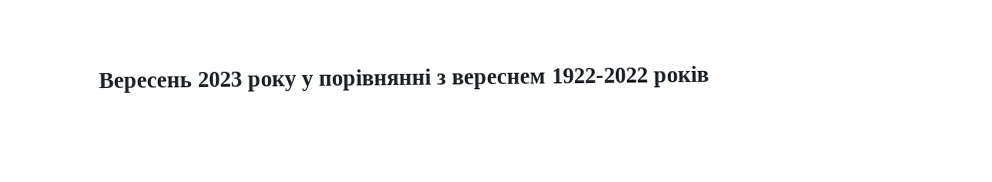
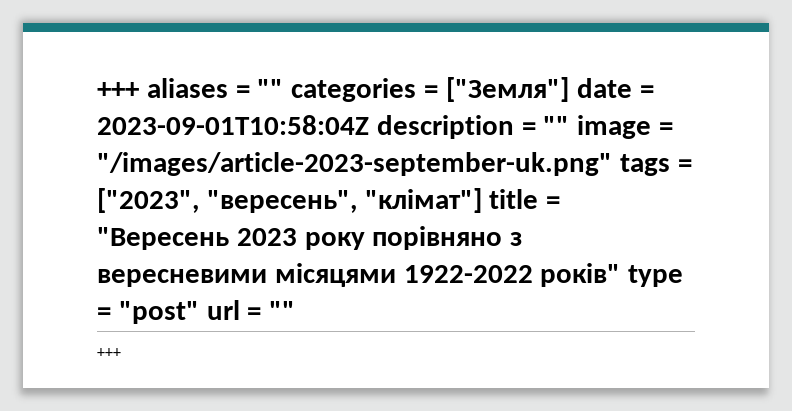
- Вересень 2023 року у порівнянні з вереснем 1922-2022 років
+ +++ aliases = "" categories = ["Земля"] date = 2023-09-01T10:58:04Z description = "" image = "/images/article-2023-september-uk.png" tags = ["2023", "вересень", "клiмат"] title = "Вересень 2023 року порівняно з вересневими місяцями 1922-2022 років" type = "post" url = ""
+ +++

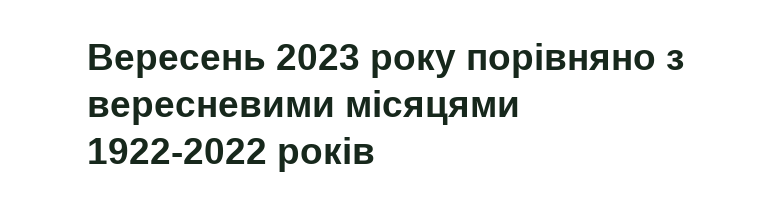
- +++ aliases = "" categories = ["Земля"] date = 2023-09-01T10:58:04Z description = "" image = "/images/article-2023-september-uk.png" tags = ["2023", "вересень", "клiмат"] title = "Вересень 2023 року порівняно з вересневими місяцями 1922-2022 років" type = "post" url = ""
- +++
+ Вересень 2023 року порівняно з вересневими місяцями 1922-2022 років

